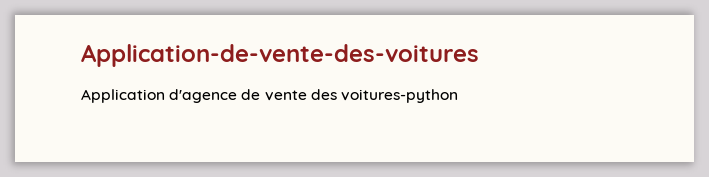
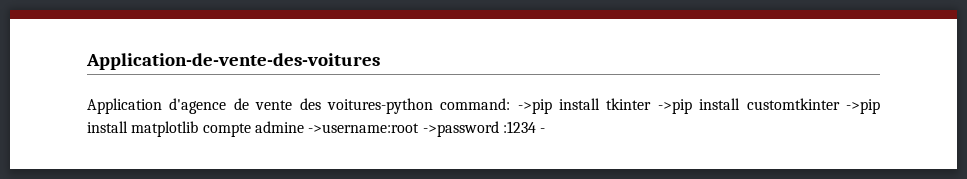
- Application d'agence de vente des voitures-python
+ Application d'agence de vente des voitures-python command: ->pip install tkinter ->pip install customtkinter ->pip install matplotlib compte admine ->username:root ->password :1234 -

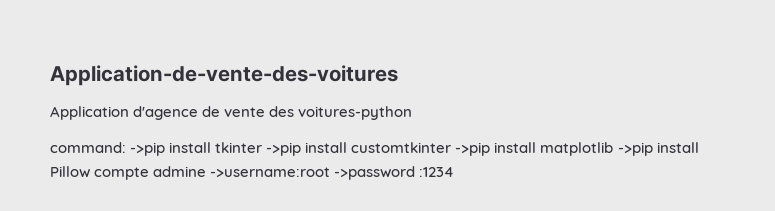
- Application d'agence de vente des voitures-python command: ->pip install tkinter ->pip install customtkinter ->pip install matplotlib compte admine ->username:root ->password :1234 -
+ Application d'agence de vente des voitures-python
+ command: ->pip install tkinter ->pip install customtkinter ->pip install matplotlib ->pip install Pillow compte admine ->username:root ->password :1234

